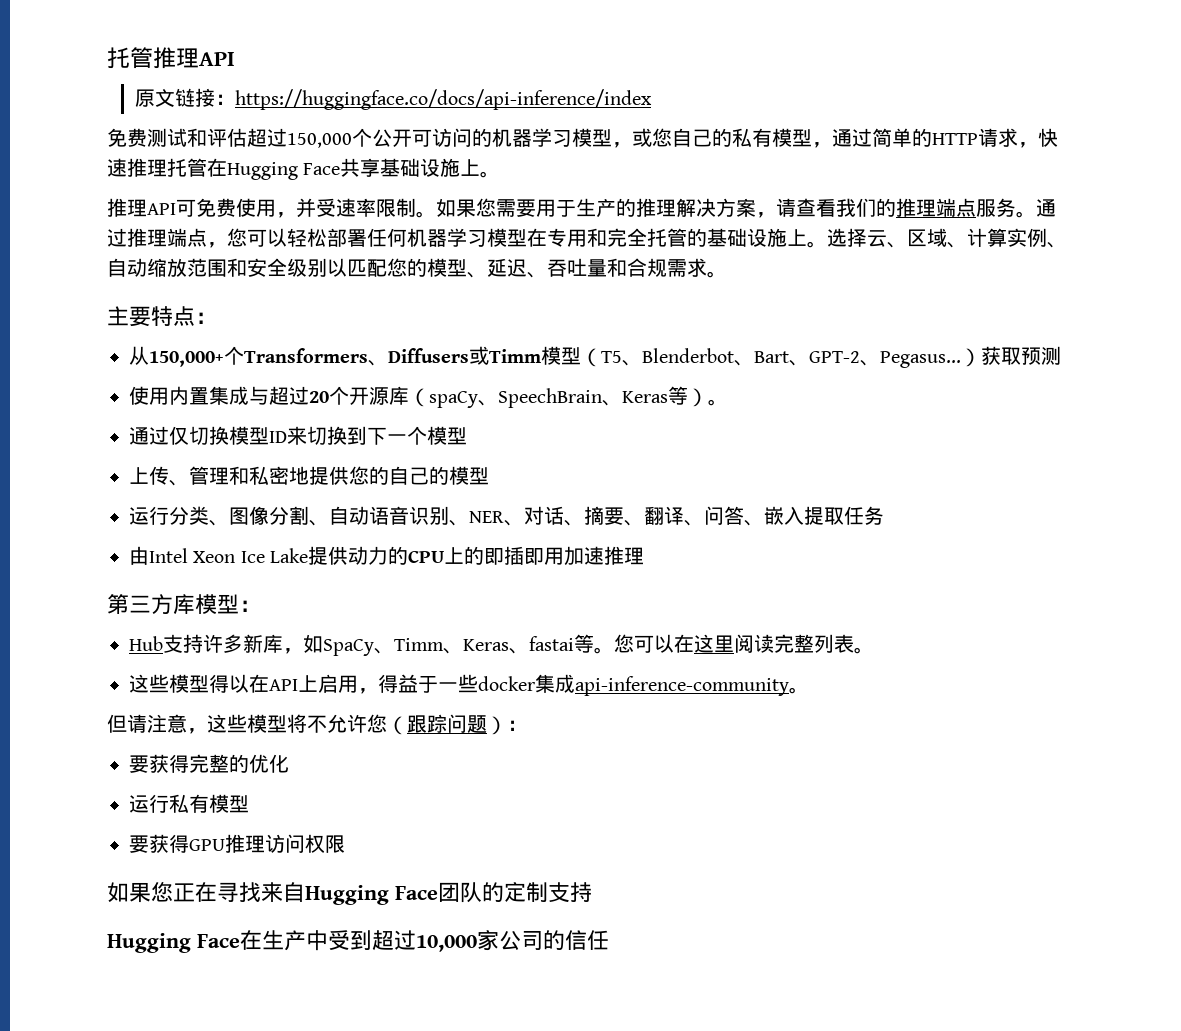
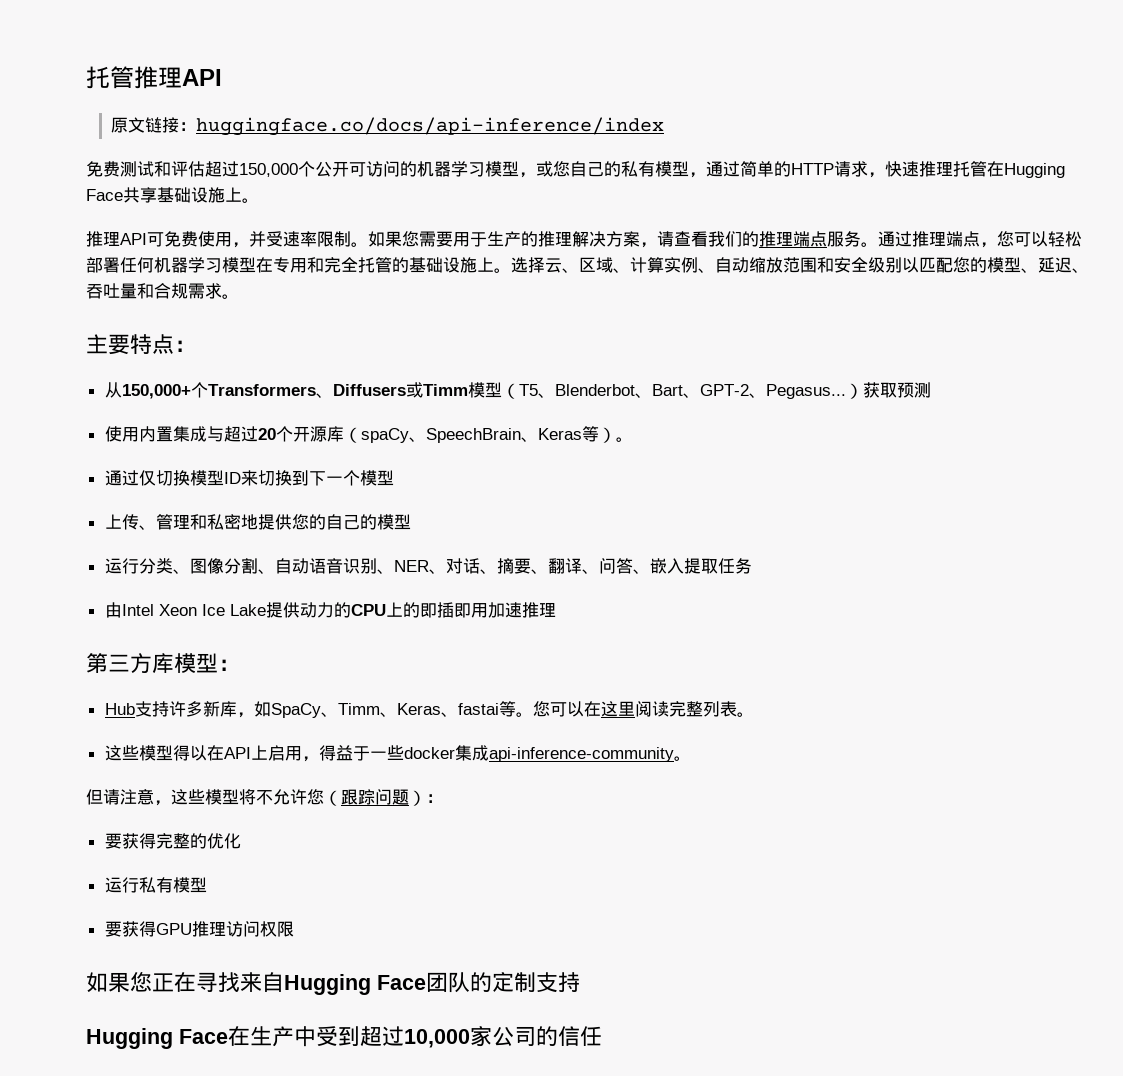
- 原文链接：https://huggingface.co/docs/api-inference/index
+ 原文链接：huggingface.co/docs/api-inference/index

